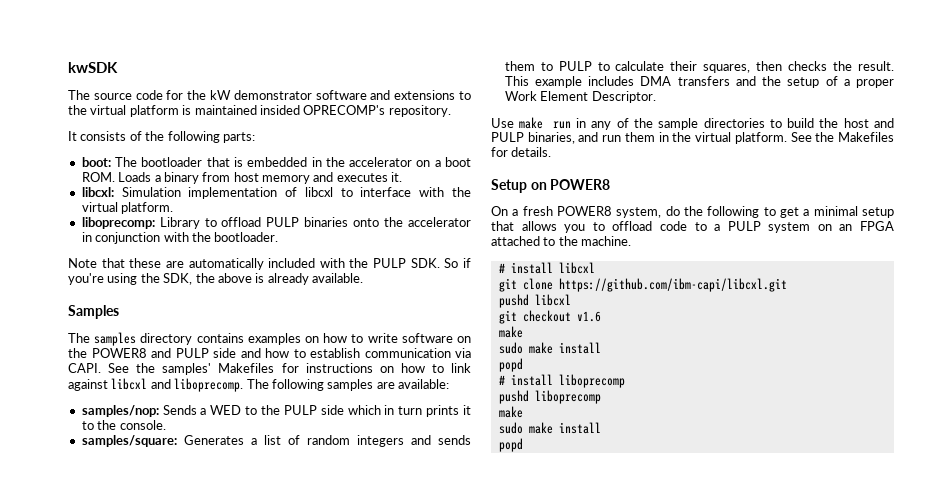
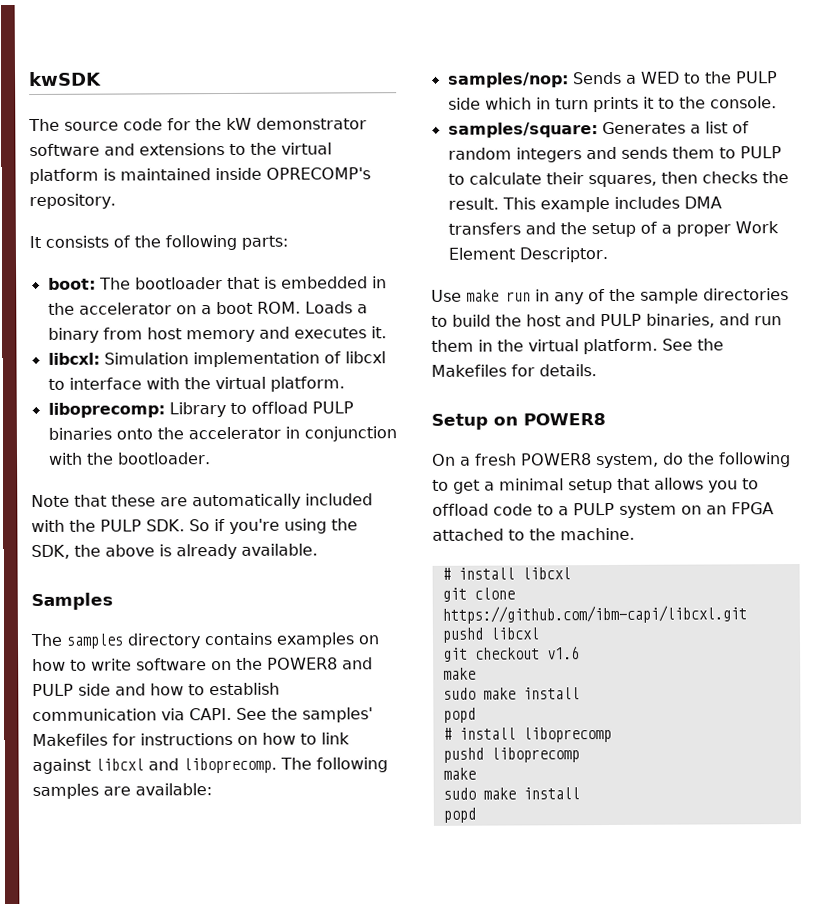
- The source code for the kW demonstrator software and extensions to the virtual platform is maintained insided OPRECOMP's repository.
+ The source code for the kW demonstrator software and extensions to the virtual platform is maintained inside OPRECOMP's repository.

